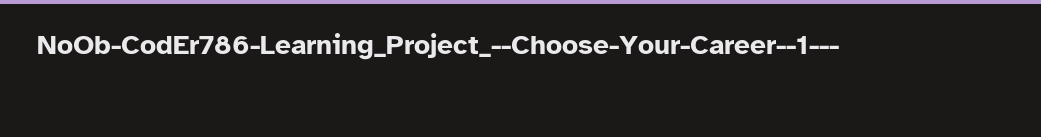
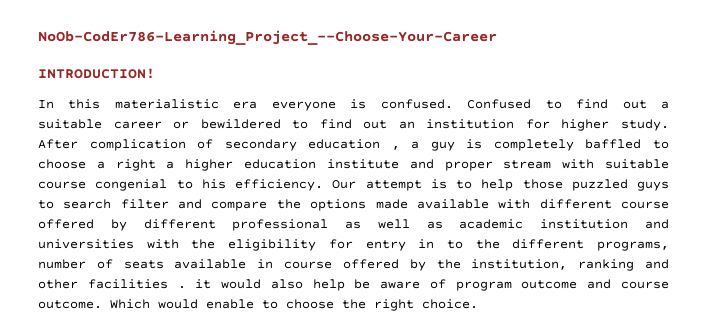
- NoOb-CodEr786-Learning_Project_--Choose-Your-Career--1---
+ NoOb-CodEr786-Learning_Project_--Choose-Your-Career
+ INTRODUCTION!
+ In this materialistic era everyone is confused. Confused to find out a suitable career or bewildered to find out an institution for higher study. After complication of secondary education , a guy is completely baffled to choose a right a higher education institute and proper stream with suitable course congenial to his efficiency. Our attempt is to help those puzzled guys to search filter and compare the options made available with different course offered by different professional as well as academic institution and universities with the eligibility for entry in to the different programs, number of seats available in course offered by the institution, ranking and other facilities . it would also help be aware of program outcome and course outcome. Which would enable to choose the right choice.

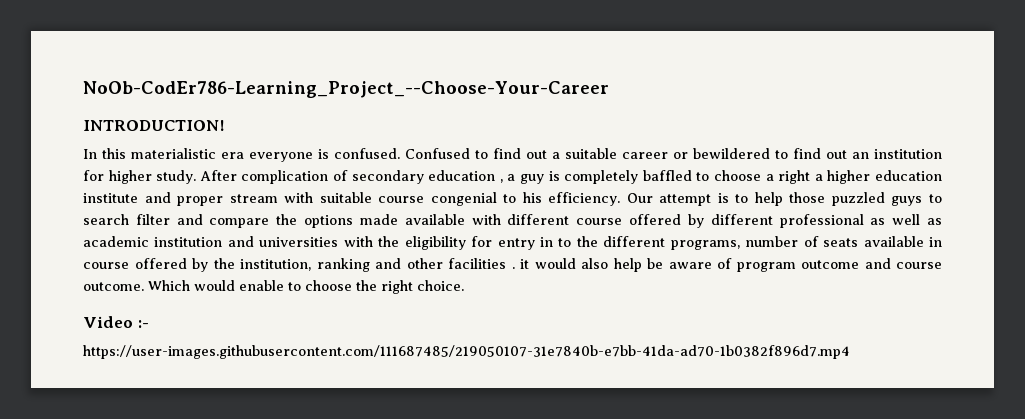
+ Video :-
+ https://user-images.githubusercontent.com/111687485/219050107-31e7840b-e7bb-41da-ad70-1b0382f896d7.mp4

